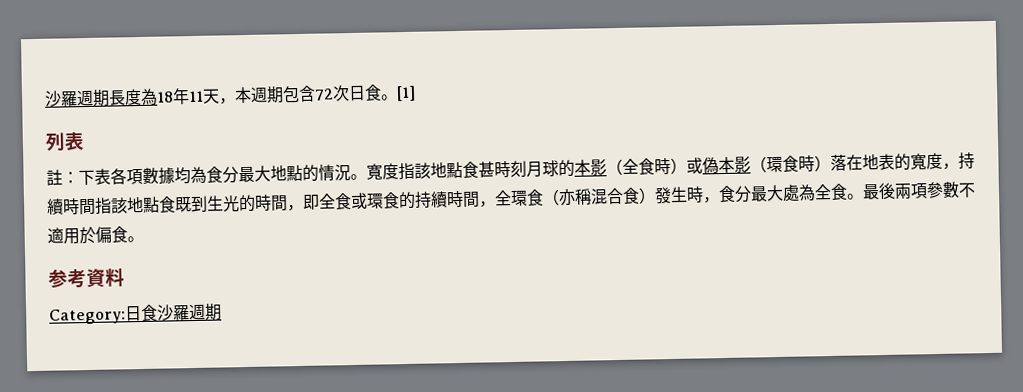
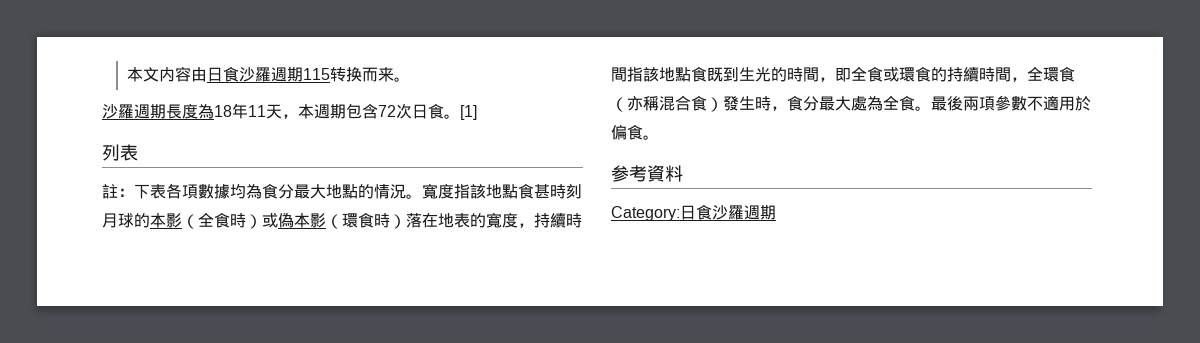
+ 本文内容由日食沙羅週期115转换而来。

